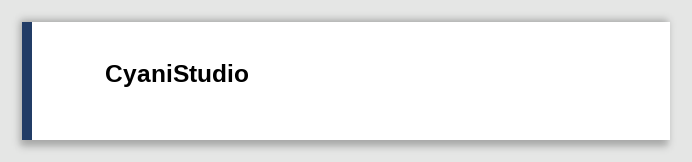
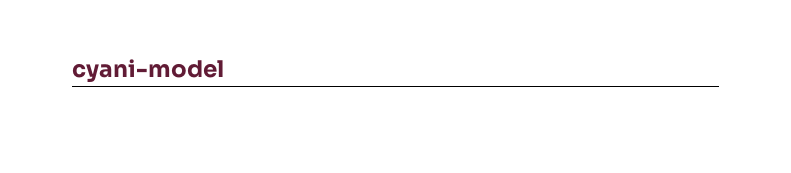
- CyaniStudio
+ cyani-model

